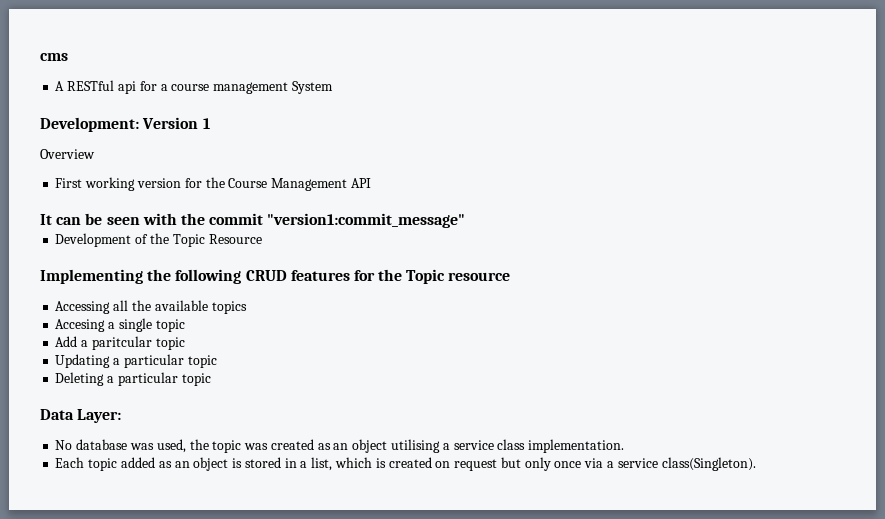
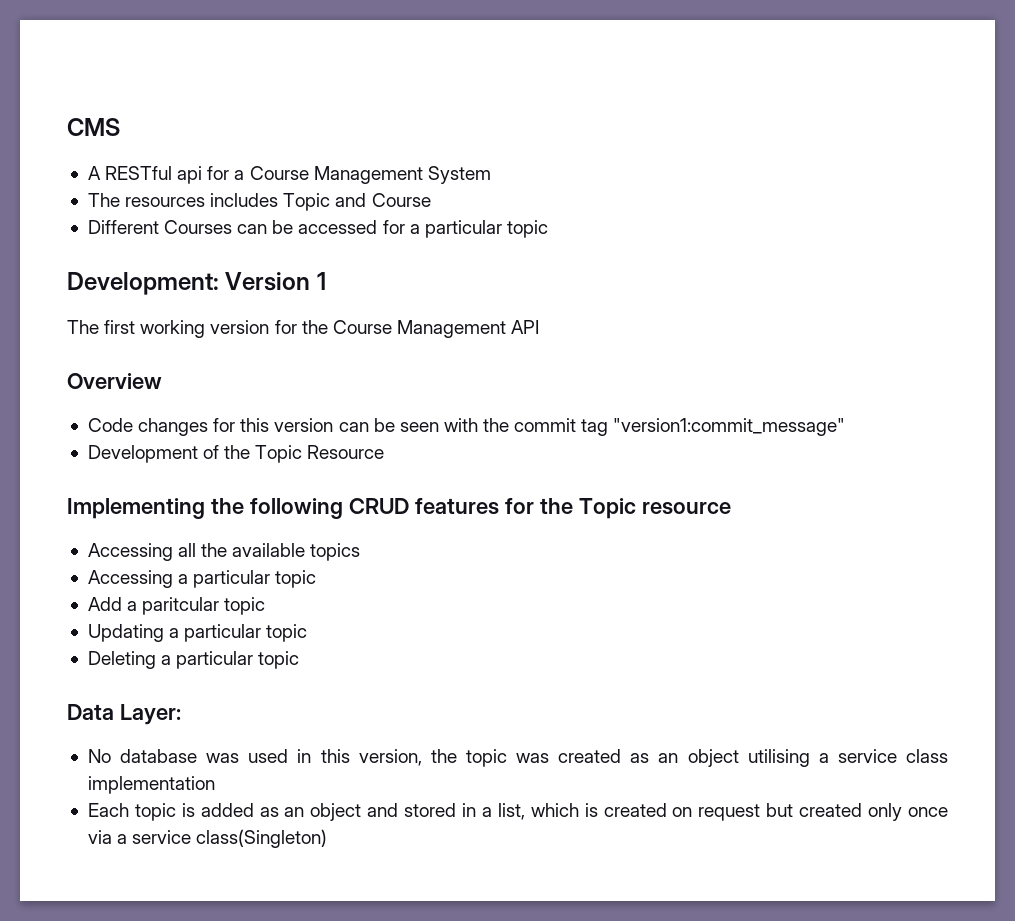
- cms
+ CMS
- A RESTful api for a course management System
+ A RESTful api for a Course Management System
+ The resources includes Topic and Course
+ Different Courses can be accessed for a particular topic
- Overview
- First working version for the Course Management API
+ The first working version for the Course Management API
- It can be seen with the commit "version1:commit_message"
+ Overview
+ Code changes for this version can be seen with the commit tag "version1:commit_message"
- Accesing a single topic
+ Accessing a particular topic
- No database was used, the topic was created as an object utilising a service class implementation.
+ No database was used in this version, the topic was created as an object utilising a service class implementation
- Each topic added as an object is stored in a list, which is created on request but only once via a service class(Singleton).
+ Each topic is added as an object and stored in a list, which is created on request but created only once via a service class(Singleton)

